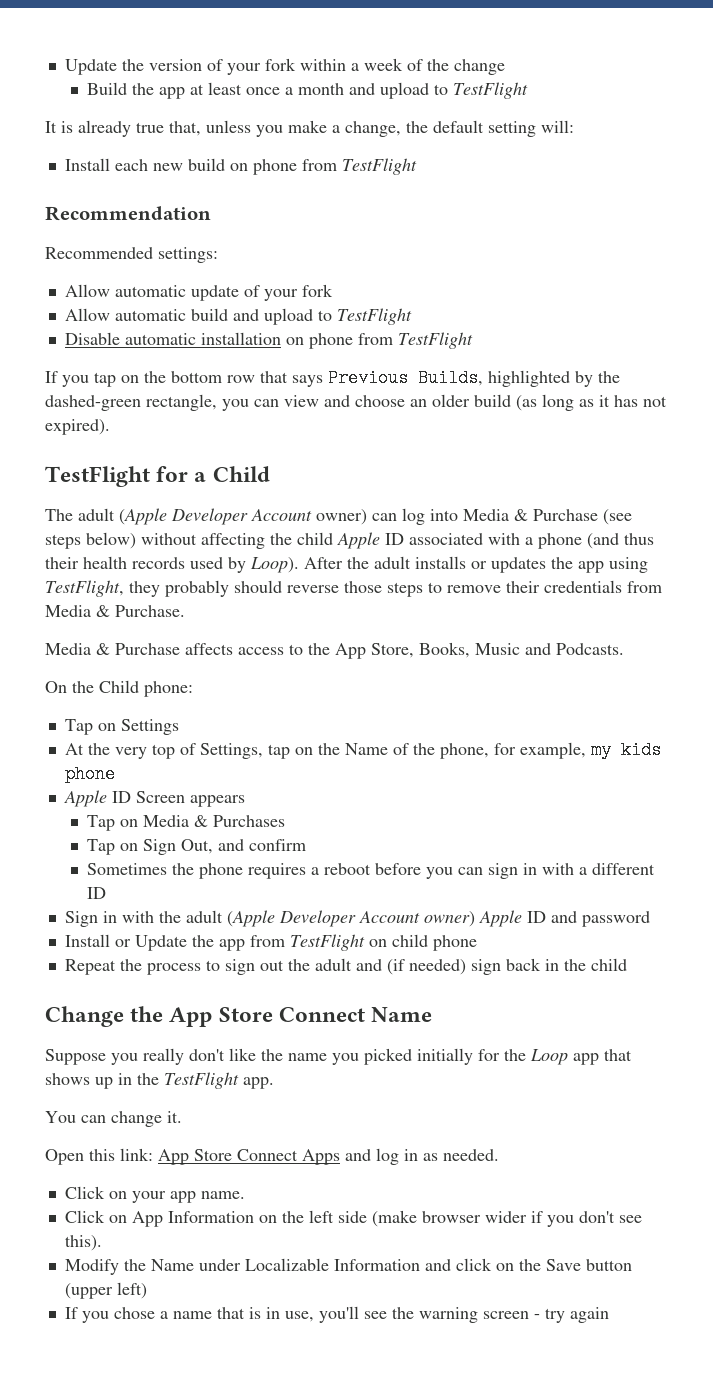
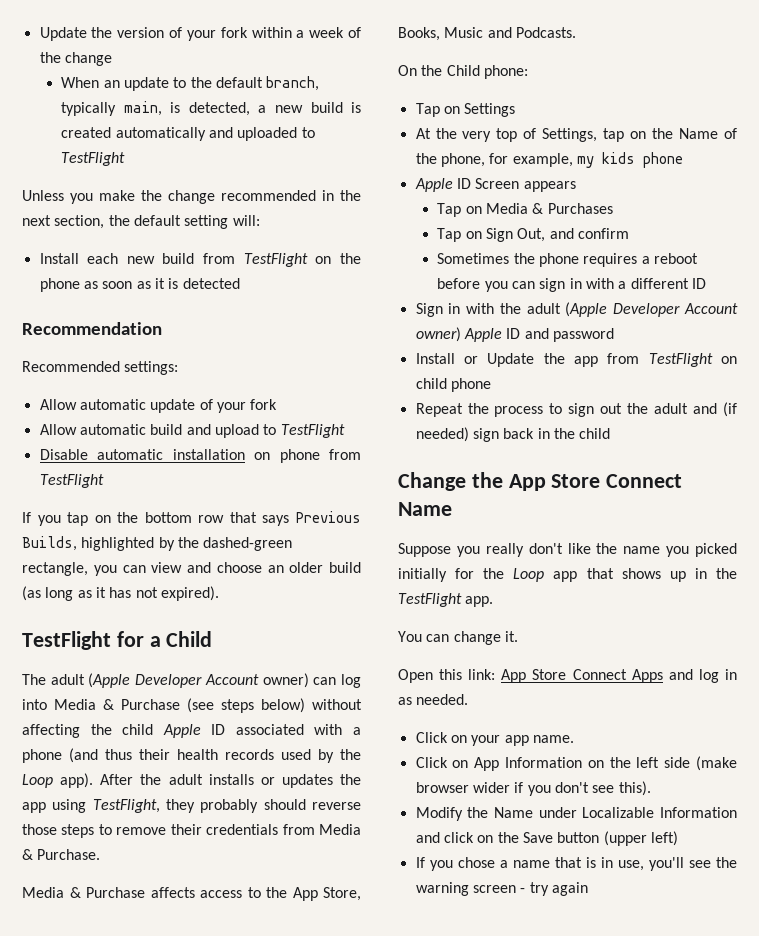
- Build the app at least once a month and upload to TestFlight
- It is already true that, unless you make a change, the default setting will:
+ When an update to the default branch, typically main, is detected, a new build is created automatically and uploaded to TestFlight
+ Unless you make the change recommended in the next section, the default setting will:
- Install each new build on phone from TestFlight
+ Install each new build from TestFlight on the phone as soon as it is detected
- The adult (Apple Developer Account owner) can log into Media & Purchase (see steps below) without affecting the child Apple ID associated with a phone (and thus their health records used by Loop).
+ The adult (Apple Developer Account owner) can log into Media & Purchase (see steps below) without affecting the child Apple ID associated with a phone (and thus their health records used by the Loop app).

